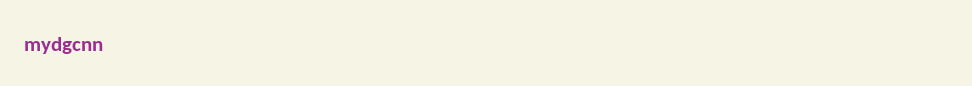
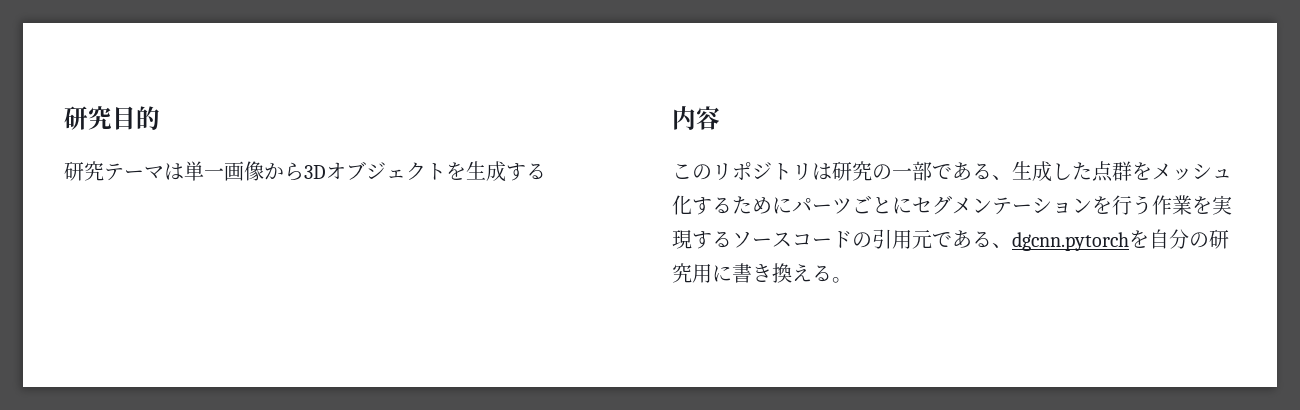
- mydgcnn
+ 研究目的
+ 研究テーマは単一画像から3Dオブジェクトを生成する
+ 内容
+ このリポジトリは研究の一部である、生成した点群をメッシュ化するためにパーツごとにセグメンテーションを行う作業を実現するソースコードの引用元である、dgcnn.pytorchを自分の研究用に書き換える。

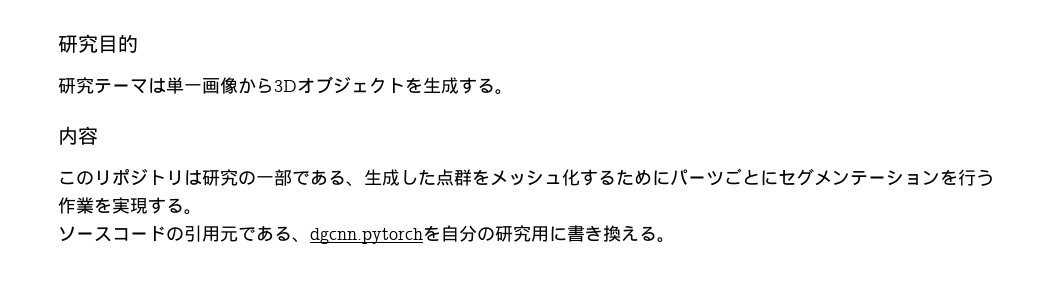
- 研究テーマは単一画像から3Dオブジェクトを生成する
+ 研究テーマは単一画像から3Dオブジェクトを生成する。
- このリポジトリは研究の一部である、生成した点群をメッシュ化するためにパーツごとにセグメンテーションを行う作業を実現するソースコードの引用元である、dgcnn.pytorchを自分の研究用に書き換える。
+ このリポジトリは研究の一部である、生成した点群をメッシュ化するためにパーツごとにセグメンテーションを行う作業を実現する。
+ ソースコードの引用元である、dgcnn.pytorchを自分の研究用に書き換える。

